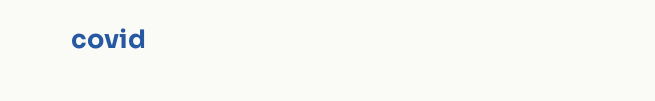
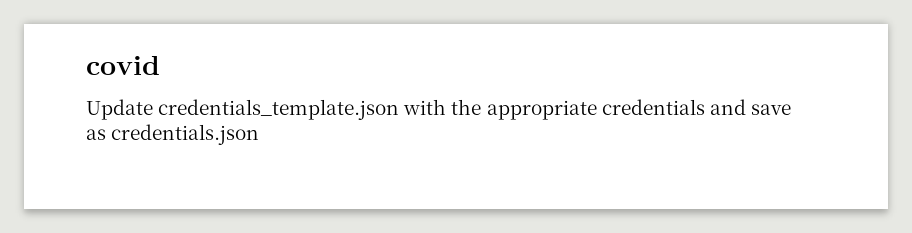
+ Update credentials_template.json with the appropriate credentials and save as credentials.json

